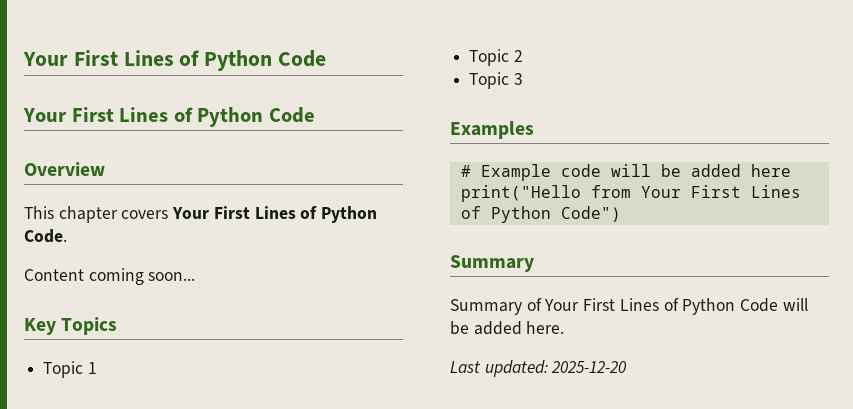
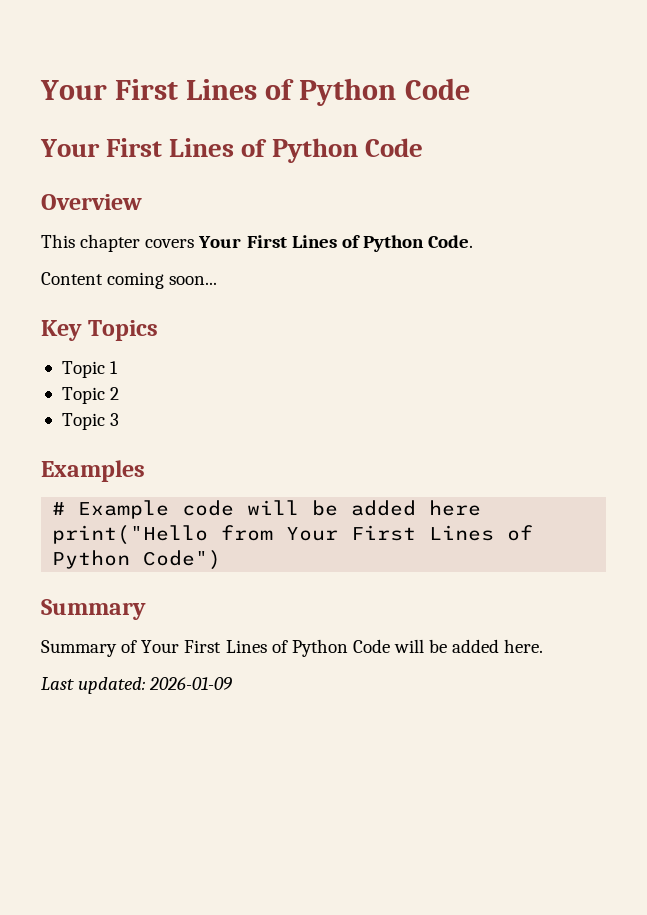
- Last updated: 2025-12-20
+ Last updated: 2026-01-09

